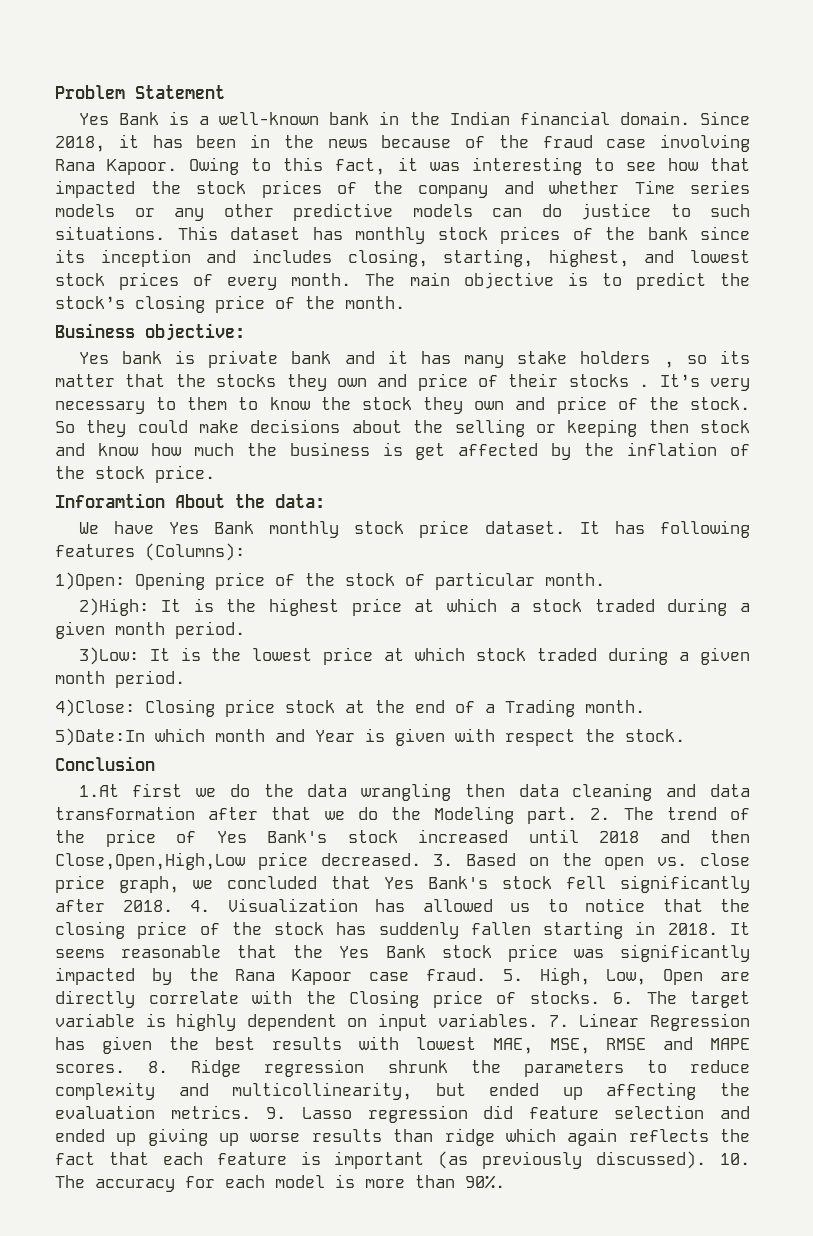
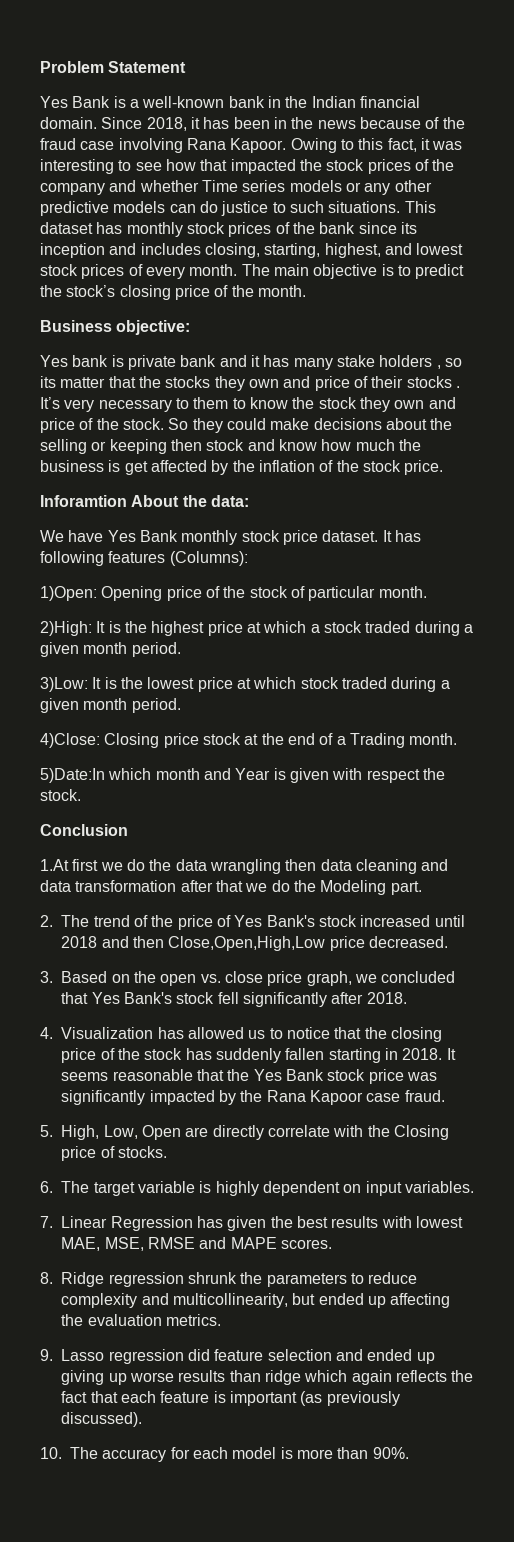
- 1.At first we do the data wrangling then data cleaning and data transformation after that we do the Modeling part. 2. The trend of the price of Yes Bank's stock increased until 2018 and then Close,Open,High,Low price decreased. 3. Based on the open vs. close price graph, we concluded that Yes Bank's stock fell significantly after 2018. 4. Visualization has allowed us to notice that the closing price of the stock has suddenly fallen starting in 2018.
+ 1.At first we do the data wrangling then data cleaning and data transformation after that we do the Modeling part.
+ 2. The trend of the price of Yes Bank's stock increased until 2018 and then Close,Open,High,Low price decreased.
+ 3. Based on the open vs. close price graph, we concluded that Yes Bank's stock fell significantly after 2018.
+ 4. Visualization has allowed us to notice that the closing price of the stock has suddenly fallen starting in 2018.
- It seems reasonable that the Yes Bank stock price was significantly impacted by the Rana Kapoor case fraud. 5. High, Low, Open are directly correlate with the Closing price of stocks. 6. The target variable is highly dependent on input variables. 7. Linear Regression has given the best results with lowest MAE, MSE, RMSE and MAPE scores. 8. Ridge regression shrunk the parameters to reduce complexity and multicollinearity, but ended up affecting the evaluation metrics. 9. Lasso regression did feature selection and ended up giving up worse results than ridge which again reflects the fact that each feature is important (as previously discussed). 10. The accuracy for each model is more than 90%.
+ It seems reasonable that the Yes Bank stock price was significantly impacted by the Rana Kapoor case fraud.
+ 5. High, Low, Open are directly correlate with the Closing price of stocks.
+ 6. The target variable is highly dependent on input variables.
+ 7. Linear Regression has given the best results with lowest MAE, MSE, RMSE and MAPE scores.
+ 8. Ridge regression shrunk the parameters to reduce complexity and multicollinearity, but ended up affecting the evaluation metrics.
+ 9. Lasso regression did feature selection and ended up giving up worse results than ridge which again reflects the fact that each feature is important (as previously discussed).
+ 10. The accuracy for each model is more than 90%.

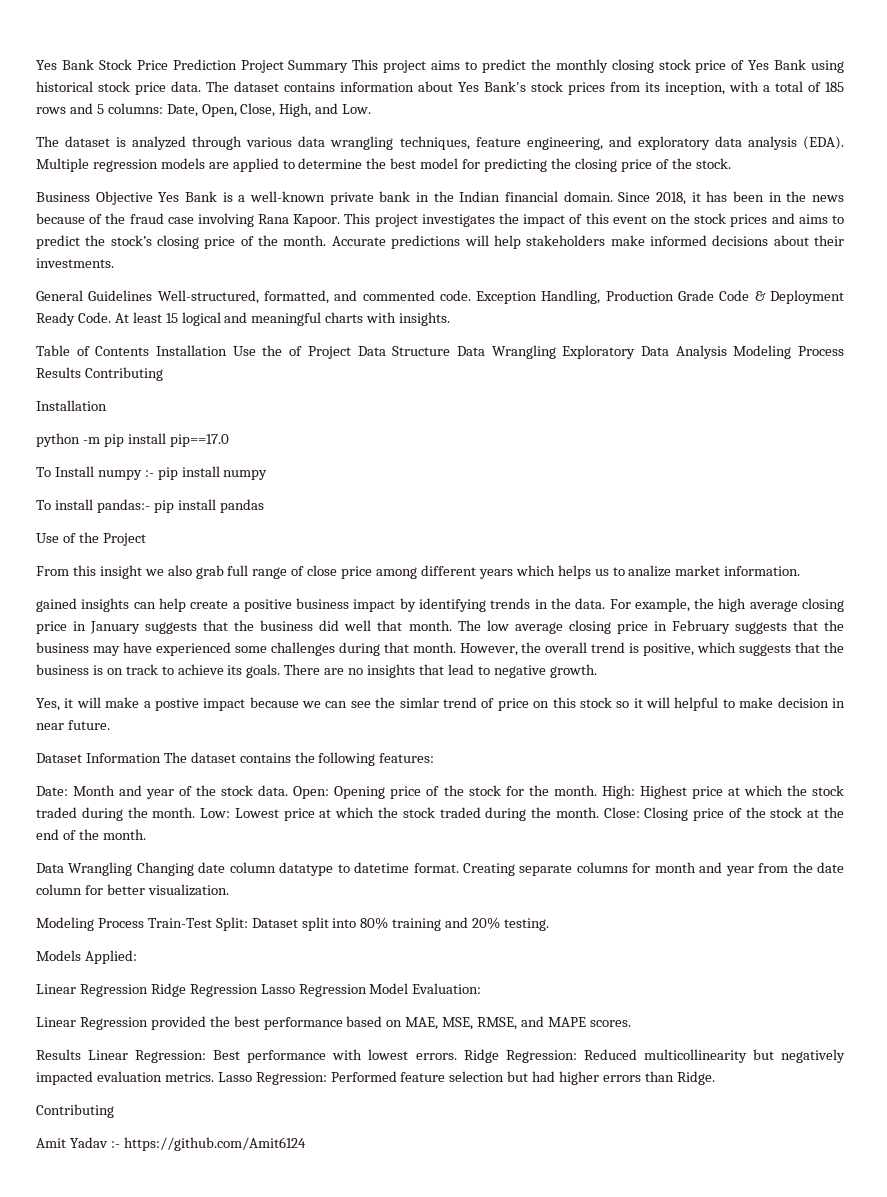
- Problem Statement
- Yes Bank is a well-known bank in the Indian financial domain.
+ Yes Bank Stock Price Prediction Project Summary This project aims to predict the monthly closing stock price of Yes Bank using historical stock price data. The dataset contains information about Yes Bank's stock prices from its inception, with a total of 185 rows and 5 columns: Date, Open, Close, High, and Low.
+ The dataset is analyzed through various data wrangling techniques, feature engineering, and exploratory data analysis (EDA). Multiple regression models are applied to determine the best model for predicting the closing price of the stock.
+ Business Objective Yes Bank is a well-known private bank in the Indian financial domain.
- Owing to this fact, it was interesting to see how that impacted the stock prices of the company and whether Time series models or any other predictive models can do justice to such situations. This dataset has monthly stock prices of the bank since its inception and includes closing, starting, highest, and lowest stock prices of every month. The main objective is to predict the stock’s closing price of the month.
- Business objective:
- Yes bank is private bank and it has many stake holders , so its matter that the stocks they own and price of their stocks . It’s very necessary to them to know the stock they own and price of the stock. So they could make decisions about the selling or keeping then stock and know how much the business is get affected by the inflation of the stock price.
- Inforamtion About the data:
- We have Yes Bank monthly stock price dataset. It has following features (Columns):
- 1)Open: Opening price of the stock of particular month.
- 2)High: It is the highest price at which a stock traded during a given month period.
- 3)Low: It is the lowest price at which stock traded during a given month period.
- 4)Close: Closing price stock at the end of a Trading month.
- 5)Date:In which month and Year is given with respect the stock.
- Conclusion
- 1.At first we do the data wrangling then data cleaning and data transformation after that we do the Modeling part.
- 2. The trend of the price of Yes Bank's stock increased until 2018 and then Close,Open,High,Low price decreased.
- 3. Based on the open vs. close price graph, we concluded that Yes Bank's stock fell significantly after 2018.
- 4. Visualization has allowed us to notice that the closing price of the stock has suddenly fallen starting in 2018. It seems reasonable that the Yes Bank stock price was significantly impacted by the Rana Kapoor case fraud.
- 5. High, Low, Open are directly correlate with the Closing price of stocks.
- 6. The target variable is highly dependent on input variables.
- 7. Linear Regression has given the best results with lowest MAE, MSE, RMSE and MAPE scores.
+ This project investigates the impact of this event on the stock prices and aims to predict the stock’s closing price of the month. Accurate predictions will help stakeholders make informed decisions about their investments.
+ General Guidelines Well-structured, formatted, and commented code. Exception Handling, Production Grade Code & Deployment Ready Code. At least 15 logical and meaningful charts with insights.
+ Table of Contents Installation Use the of Project Data Structure Data Wrangling Exploratory Data Analysis Modeling Process Results Contributing
+ Installation
+ python -m pip install pip==17.0
+ To Install numpy :- pip install numpy
+ To install pandas:- pip install pandas
+ Use of the Project
+ From this insight we also grab full range of close price among different years which helps us to analize market information.
+ gained insights can help create a positive business impact by identifying trends in the data. For example, the high average closing price in January suggests that the business did well that month. The low average closing price in February suggests that the business may have experienced some challenges during that month. However, the overall trend is positive, which suggests that the business is on track to achieve its goals. There are no insights that lead to negative growth.
+ Yes, it will make a postive impact because we can see the simlar trend of price on this stock so it will helpful to make decision in near future.
+ Dataset Information The dataset contains the following features:
+ Date: Month and year of the stock data. Open: Opening price of the stock for the month. High: Highest price at which the stock traded during the month. Low: Lowest price at which the stock traded during the month. Close: Closing price of the stock at the end of the month.
+ Data Wrangling Changing date column datatype to datetime format. Creating separate columns for month and year from the date column for better visualization.
+ Modeling Process Train-Test Split: Dataset split into 80% training and 20% testing.
+ Models Applied:
+ Linear Regression Ridge Regression Lasso Regression Model Evaluation:
+ Linear Regression provided the best performance based on MAE, MSE, RMSE, and MAPE scores.
- 8. Ridge regression shrunk the parameters to reduce complexity and multicollinearity, but ended up affecting the evaluation metrics.
- 9. Lasso regression did feature selection and ended up giving up worse results than ridge which again reflects the fact that each feature is important (as previously discussed).
- 10. The accuracy for each model is more than 90%.
+ Results Linear Regression: Best performance with lowest errors. Ridge Regression: Reduced multicollinearity but negatively impacted evaluation metrics. Lasso Regression: Performed feature selection but had higher errors than Ridge.
+ Contributing
+ Amit Yadav :- https://github.com/Amit6124

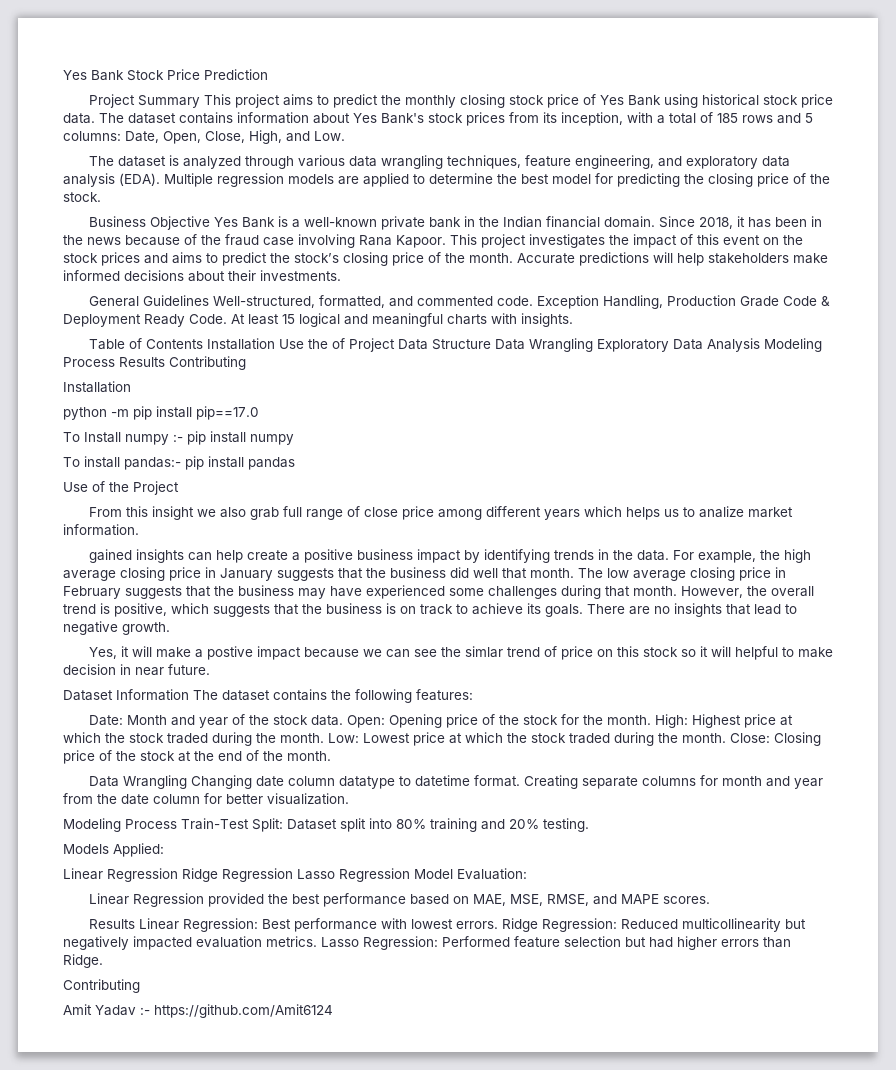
- Yes Bank Stock Price Prediction Project Summary This project aims to predict the monthly closing stock price of Yes Bank using historical stock price data.
+ Yes Bank Stock Price Prediction
+ Project Summary This project aims to predict the monthly closing stock price of Yes Bank using historical stock price data.

